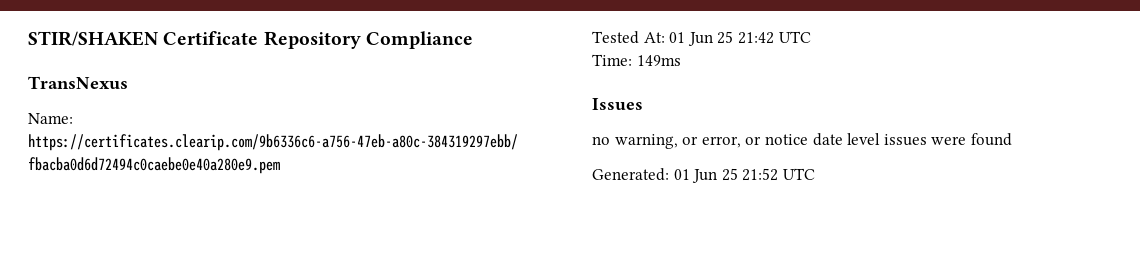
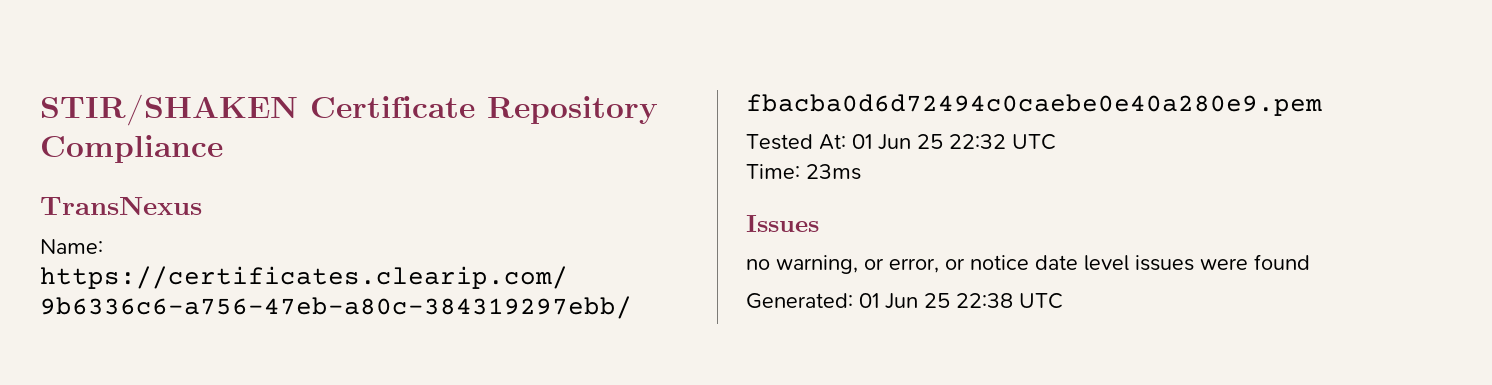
- Tested At: 01 Jun 25 21:42 UTC
+ Tested At: 01 Jun 25 22:32 UTC
- Time: 149ms
+ Time: 23ms
- Generated: 01 Jun 25 21:52 UTC
+ Generated: 01 Jun 25 22:38 UTC

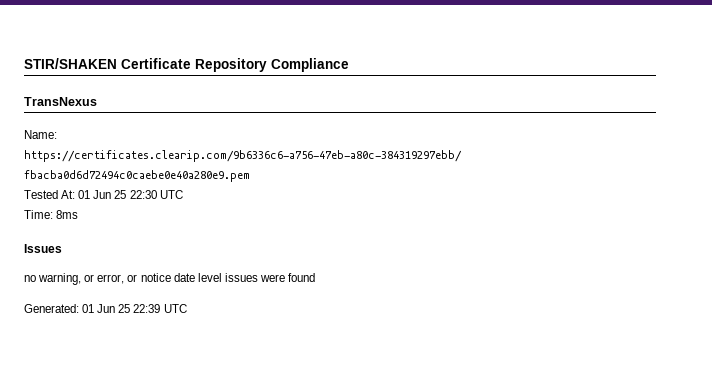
- Tested At: 01 Jun 25 22:32 UTC
+ Tested At: 01 Jun 25 22:30 UTC
- Time: 23ms
+ Time: 8ms
- Generated: 01 Jun 25 22:38 UTC
+ Generated: 01 Jun 25 22:39 UTC

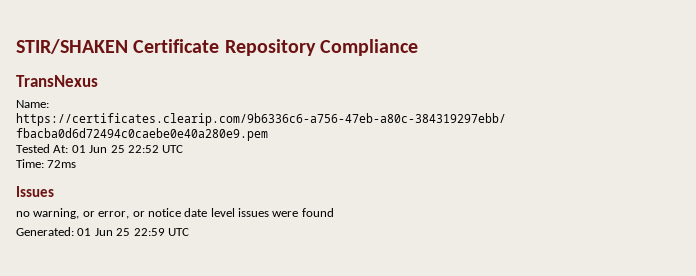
- Tested At: 01 Jun 25 22:30 UTC
+ Tested At: 01 Jun 25 22:52 UTC
- Time: 8ms
+ Time: 72ms
- Generated: 01 Jun 25 22:39 UTC
+ Generated: 01 Jun 25 22:59 UTC

